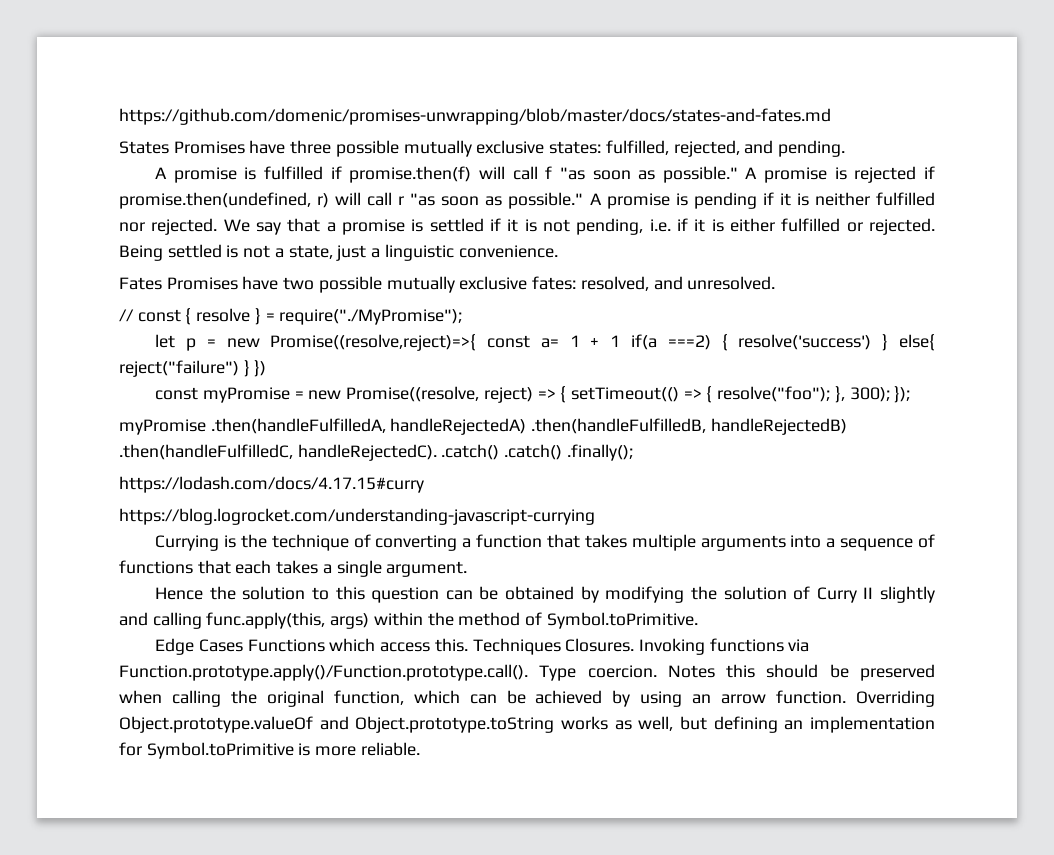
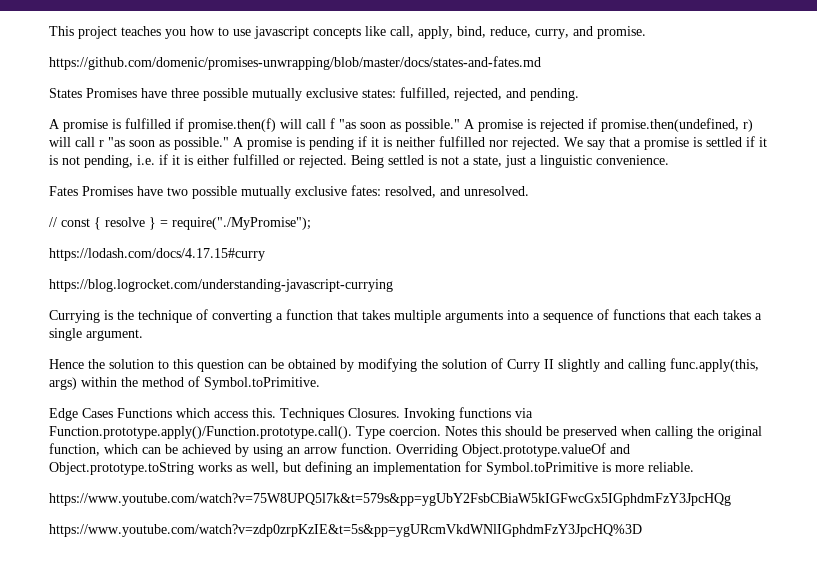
+ This project teaches you how to use javascript concepts like call, apply, bind, reduce, curry, and promise.
- let p = new Promise((resolve,reject)=>{ const a= 1 + 1 if(a ===2) { resolve('success') } else{ reject("failure") } })
- const myPromise = new Promise((resolve, reject) => { setTimeout(() => { resolve("foo"); }, 300); });
- myPromise .then(handleFulfilledA, handleRejectedA) .then(handleFulfilledB, handleRejectedB) .then(handleFulfilledC, handleRejectedC). .catch() .catch() .finally();
+ https://www.youtube.com/watch?v=75W8UPQ5l7k&t=579s&pp=ygUbY2FsbCBiaW5kIGFwcGx5IGphdmFzY3JpcHQg
+ https://www.youtube.com/watch?v=zdp0zrpKzIE&t=5s&pp=ygURcmVkdWNlIGphdmFzY3JpcHQ%3D

